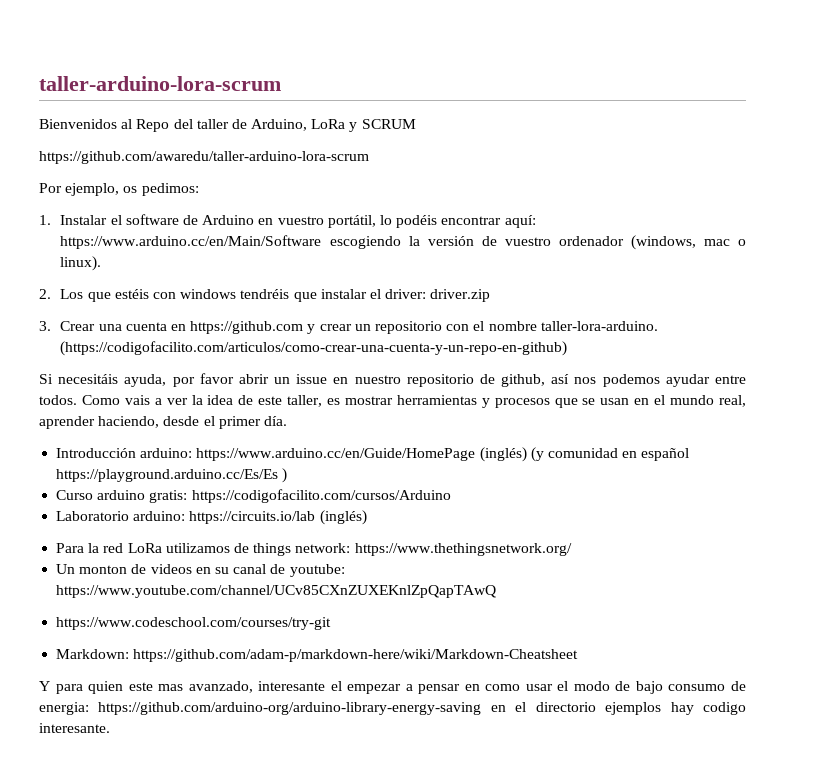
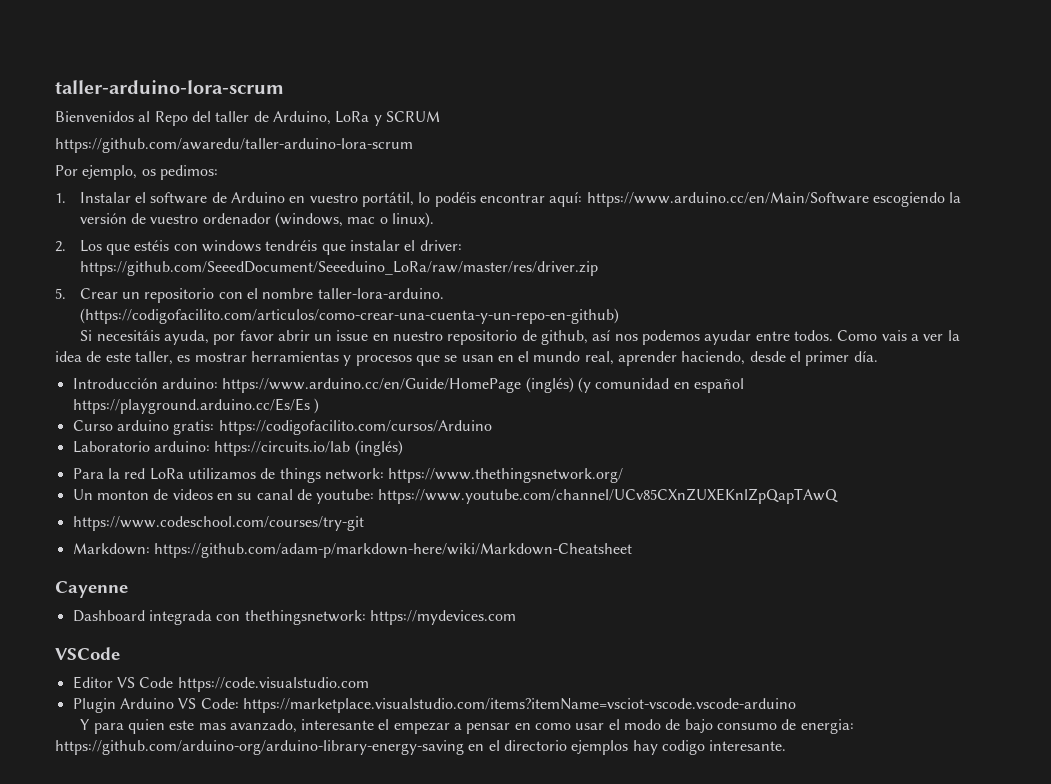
- 2. Los que estéis con windows tendréis que instalar el driver: driver.zip
- 3. Crear una cuenta en https://github.com y crear un repositorio con el nombre taller-lora-arduino.
+ 2. Los que estéis con windows tendréis que instalar el driver: https://github.com/SeeedDocument/Seeeduino_LoRa/raw/master/res/driver.zip
+ 5. Crear un repositorio con el nombre taller-lora-arduino.
+ Cayenne
+ Dashboard integrada con thethingsnetwork: https://mydevices.com
+ VSCode
+ Editor VS Code https://code.visualstudio.com
+ Plugin Arduino VS Code: https://marketplace.visualstudio.com/items?itemName=vsciot-vscode.vscode-arduino

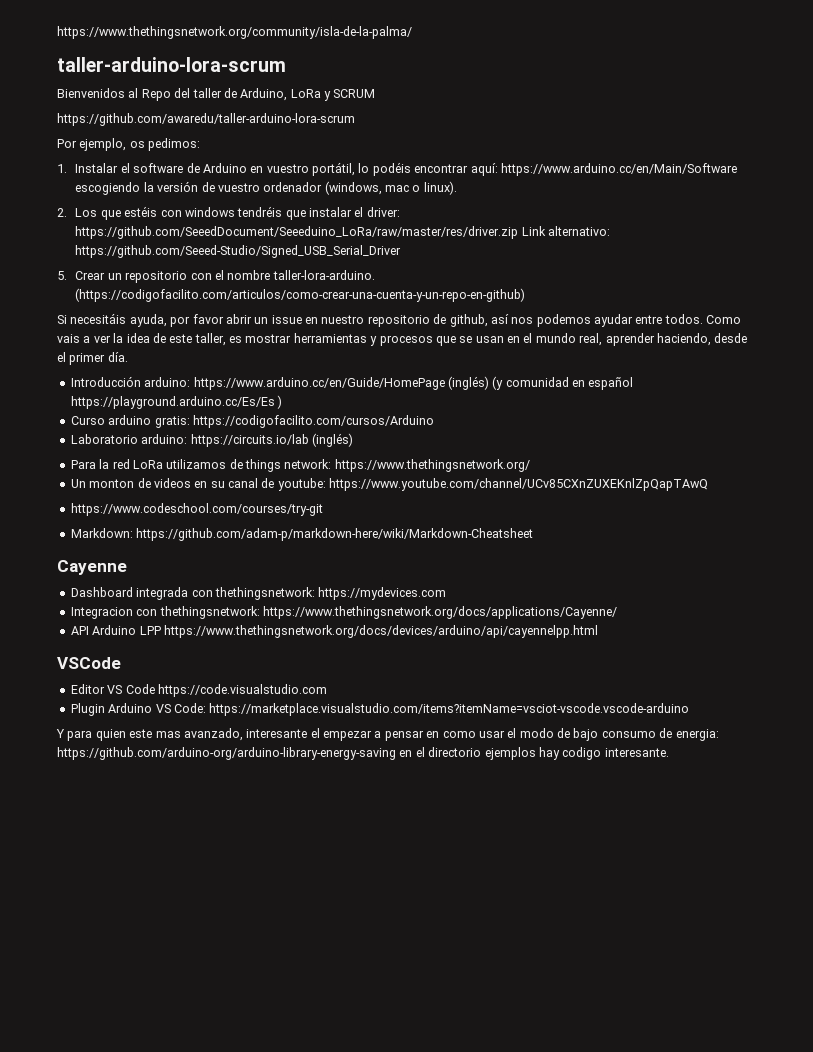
+ https://www.thethingsnetwork.org/community/isla-de-la-palma/
- 2. Los que estéis con windows tendréis que instalar el driver: https://github.com/SeeedDocument/Seeeduino_LoRa/raw/master/res/driver.zip
+ 2. Los que estéis con windows tendréis que instalar el driver: https://github.com/SeeedDocument/Seeeduino_LoRa/raw/master/res/driver.zip Link alternativo: https://github.com/Seeed-Studio/Signed_USB_Serial_Driver
+ Integracion con thethingsnetwork: https://www.thethingsnetwork.org/docs/applications/Cayenne/
+ API Arduino LPP https://www.thethingsnetwork.org/docs/devices/arduino/api/cayennelpp.html

